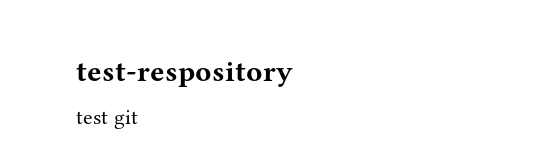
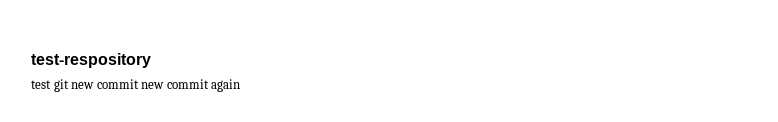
- test git
+ test git new commit new commit again

